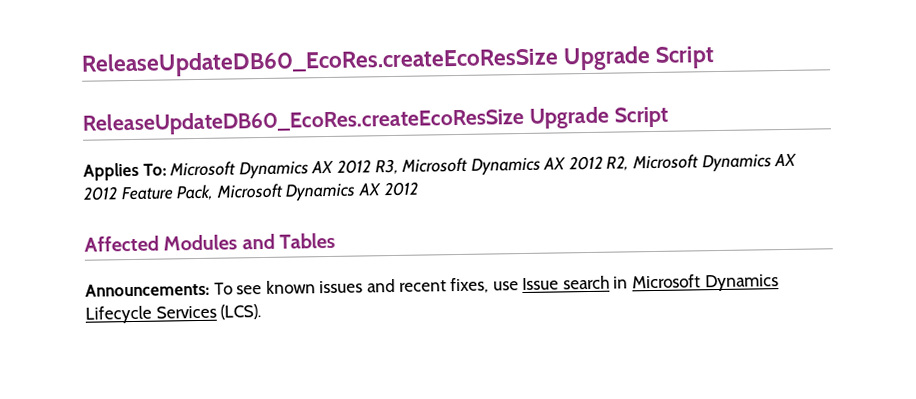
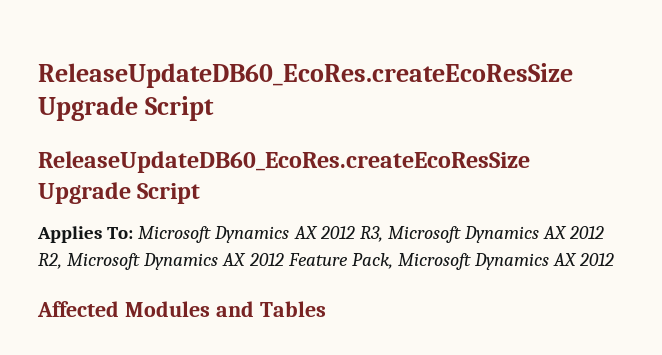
- Announcements: To see known issues and recent fixes, use Issue search in Microsoft Dynamics Lifecycle Services (LCS).

